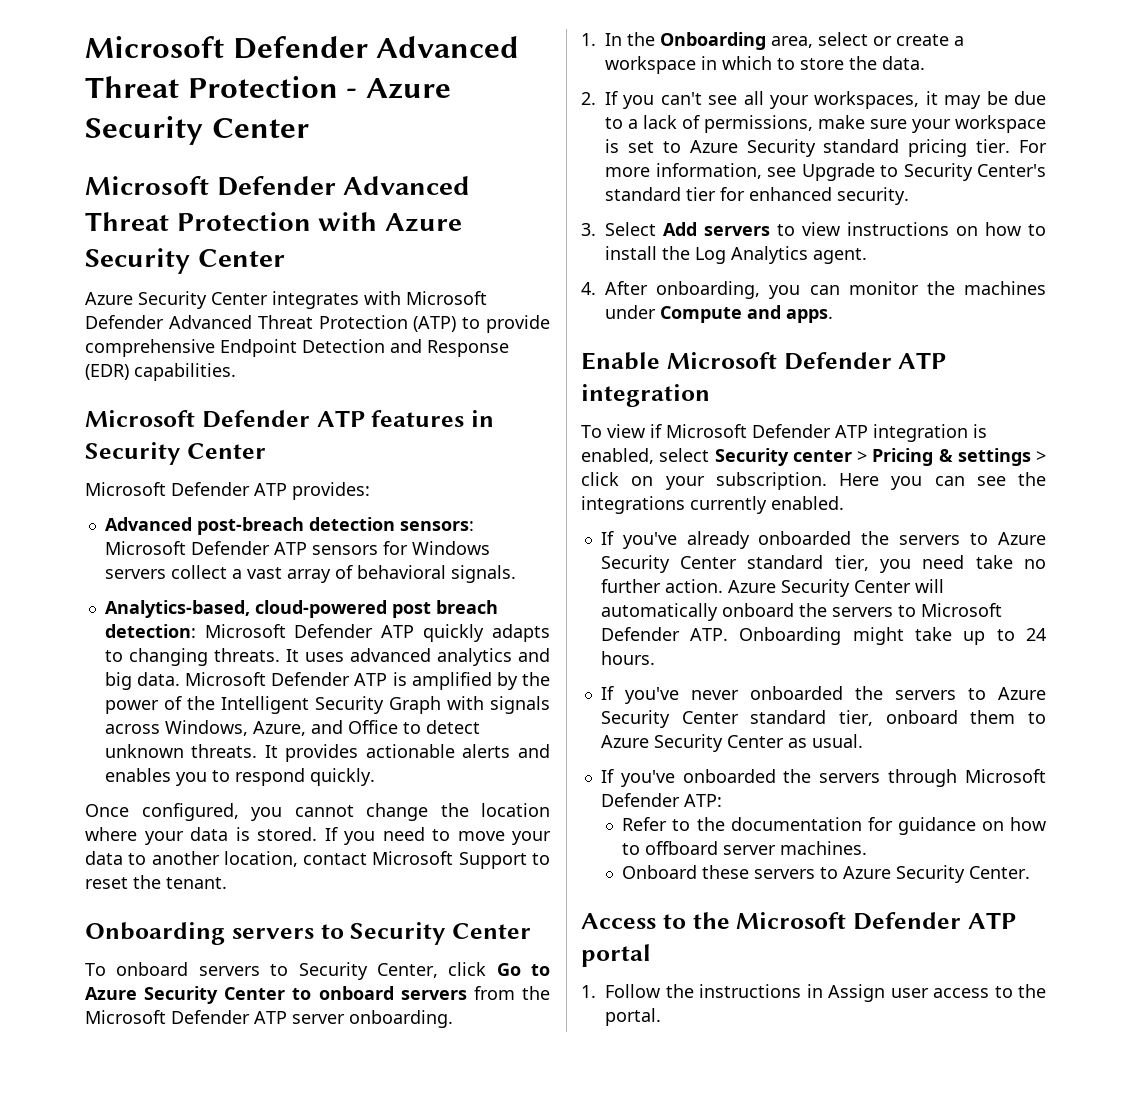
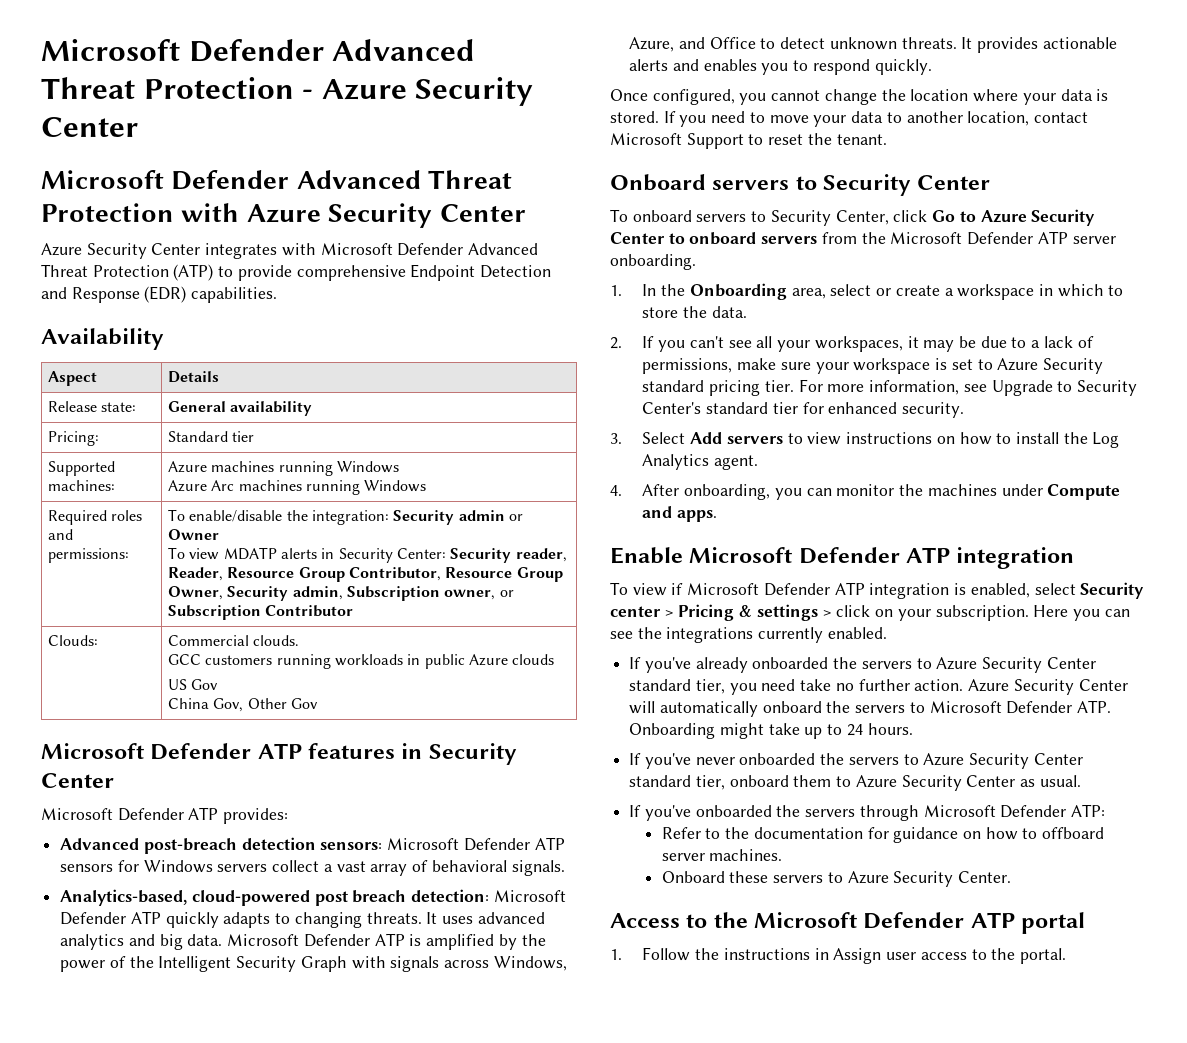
+ Availability
+ Aspect | Details
+ Release state: | General availability
+ Pricing: | Standard tier
+ Supported machines: | Azure machines running Windows
+ Azure Arc machines running Windows
+ Required roles and permissions: | To enable/disable the integration: Security admin or Owner
+ To view MDATP alerts in Security Center: Security reader, Reader, Resource Group Contributor, Resource Group Owner, Security admin, Subscription owner, or Subscription Contributor
+ Clouds: | Commercial clouds.
+ GCC customers running workloads in public Azure clouds
+ US Gov
+ China Gov, Other Gov
- Onboarding servers to Security Center
+ Onboard servers to Security Center

